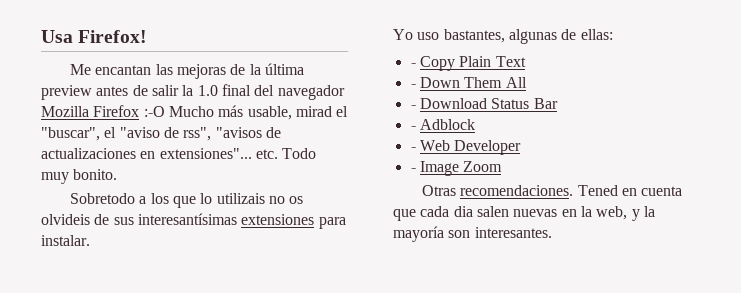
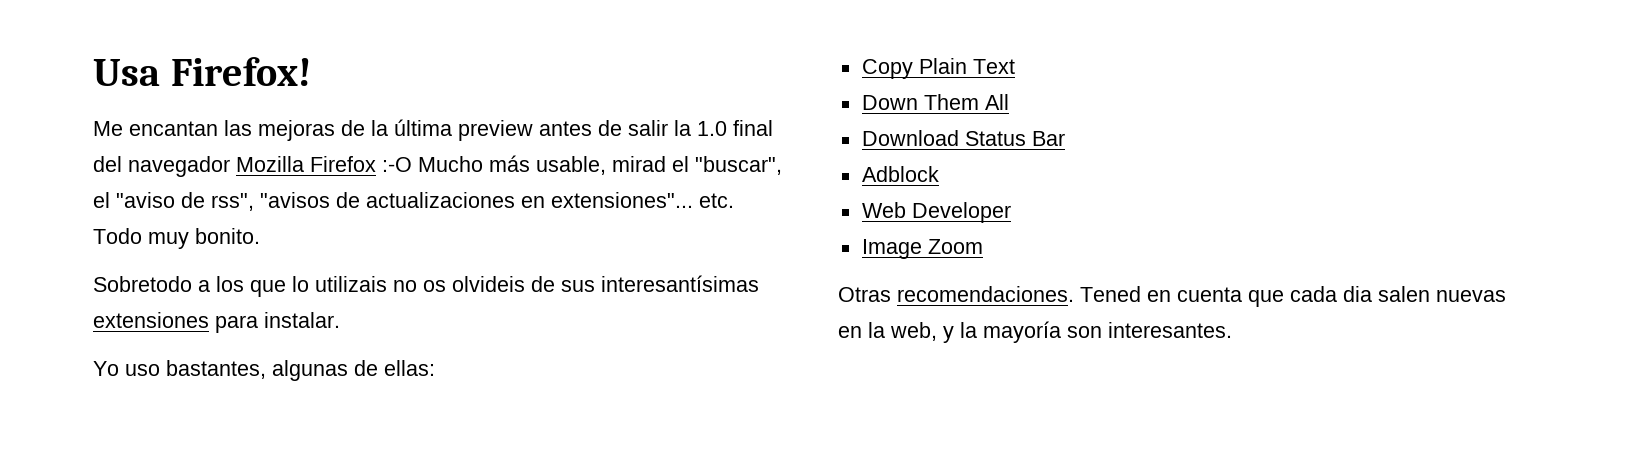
- - Copy Plain Text
+ Copy Plain Text
- - Down Them All
+ Down Them All
- - Download Status Bar
+ Download Status Bar
- - Adblock
+ Adblock
- - Web Developer
+ Web Developer
- - Image Zoom
+ Image Zoom

